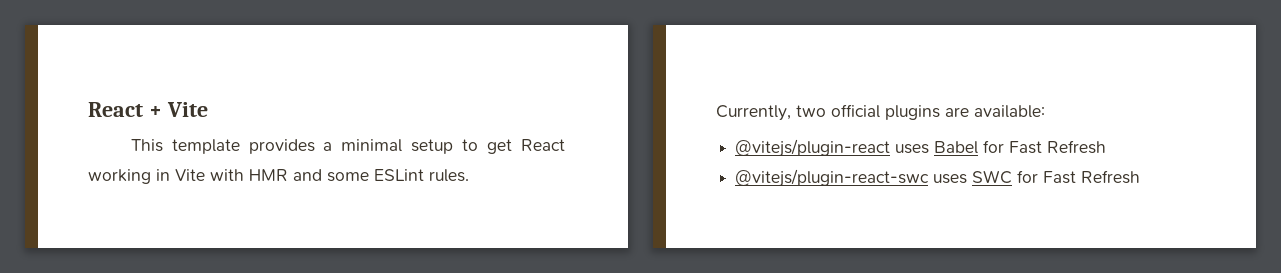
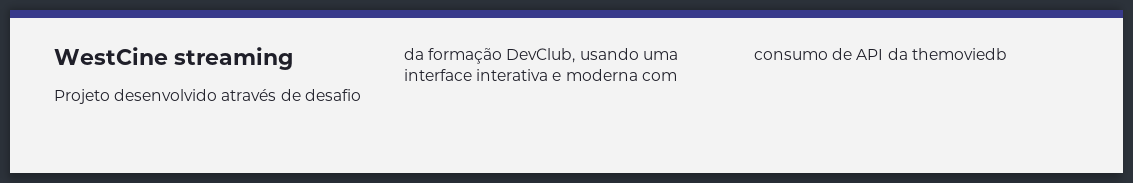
- React + Vite
- This template provides a minimal setup to get React working in Vite with HMR and some ESLint rules.
- Currently, two official plugins are available:
- @vitejs/plugin-react uses Babel for Fast Refresh
- @vitejs/plugin-react-swc uses SWC for Fast Refresh
+ WestCine streaming
+ Projeto desenvolvido através de desafio da formação DevClub, usando uma interface interativa e moderna com consumo de API da themoviedb

